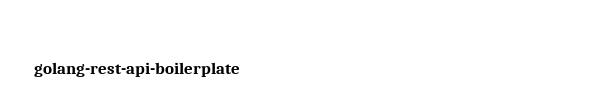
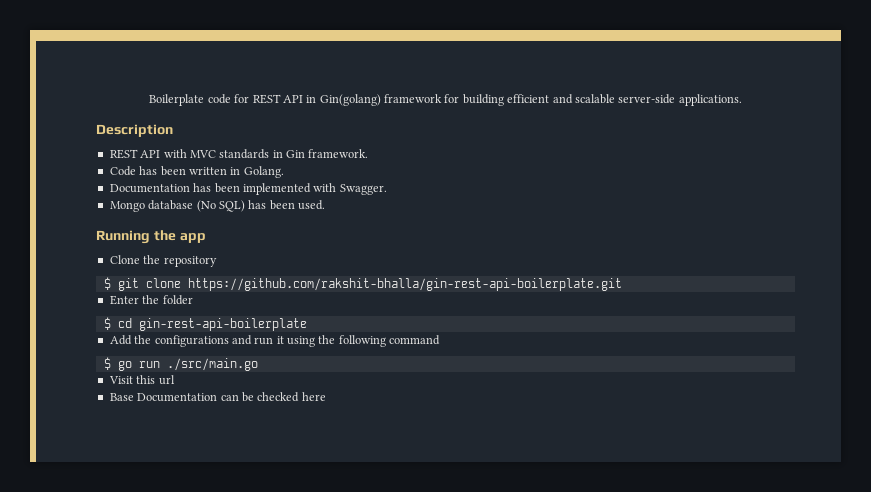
- golang-rest-api-boilerplate
+ Boilerplate code for REST API in Gin(golang) framework for building efficient and scalable server-side applications.
+ Description
+ REST API with MVC standards in Gin framework.
+ Code has been written in Golang.
+ Documentation has been implemented with Swagger.
+ Mongo database (No SQL) has been used.
+ Running the app
+ Clone the repository
+ $ git clone https://github.com/rakshit-bhalla/gin-rest-api-boilerplate.git
+ Enter the folder
+ $ cd gin-rest-api-boilerplate
+ Add the configurations and run it using the following command
+ $ go run ./src/main.go
+ Visit this url
+ Base Documentation can be checked here

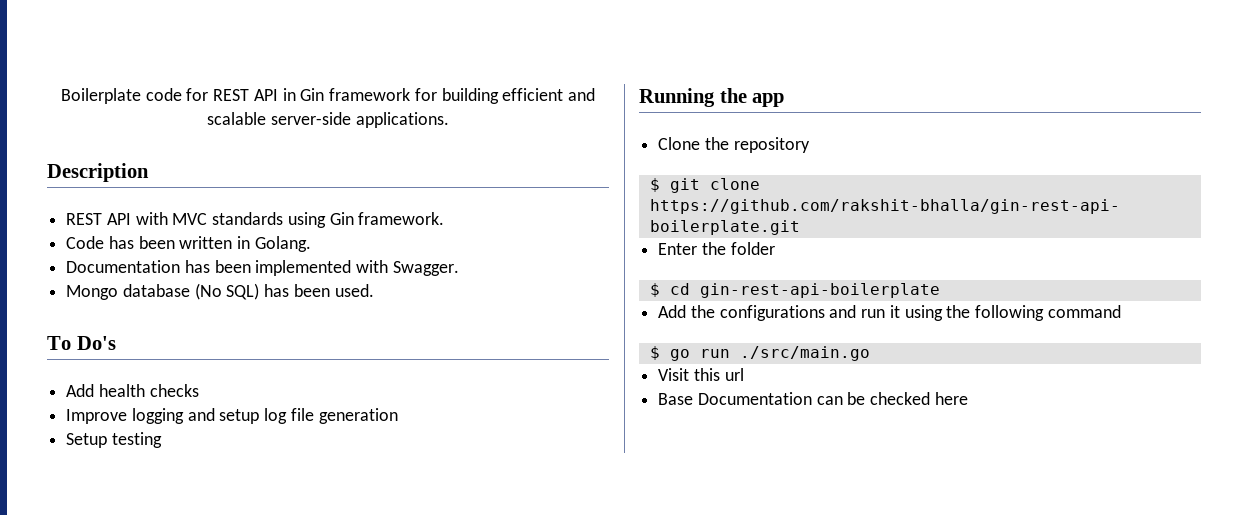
- Boilerplate code for REST API in Gin(golang) framework for building efficient and scalable server-side applications.
+ Boilerplate code for REST API in Gin framework for building efficient and scalable server-side applications.
- REST API with MVC standards in Gin framework.
+ REST API with MVC standards using Gin framework.
+ To Do's
+ Add health checks
+ Improve logging and setup log file generation
+ Setup testing

